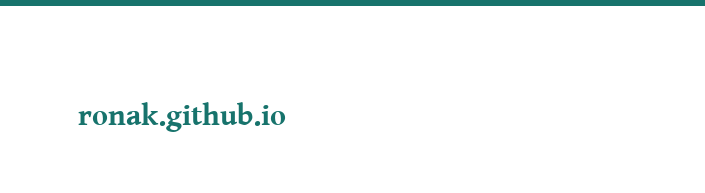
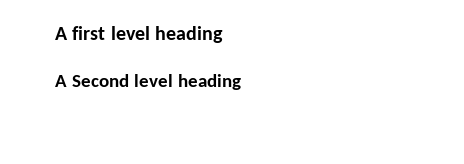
- ronak.github.io
+ A first level heading
+ A Second level heading

